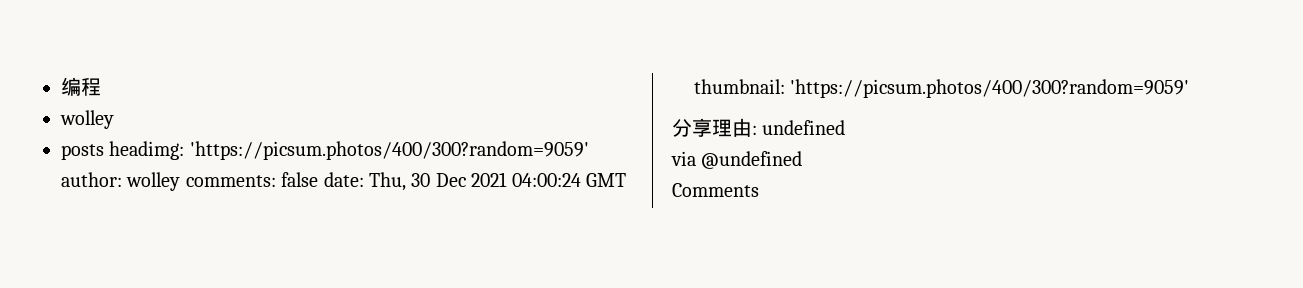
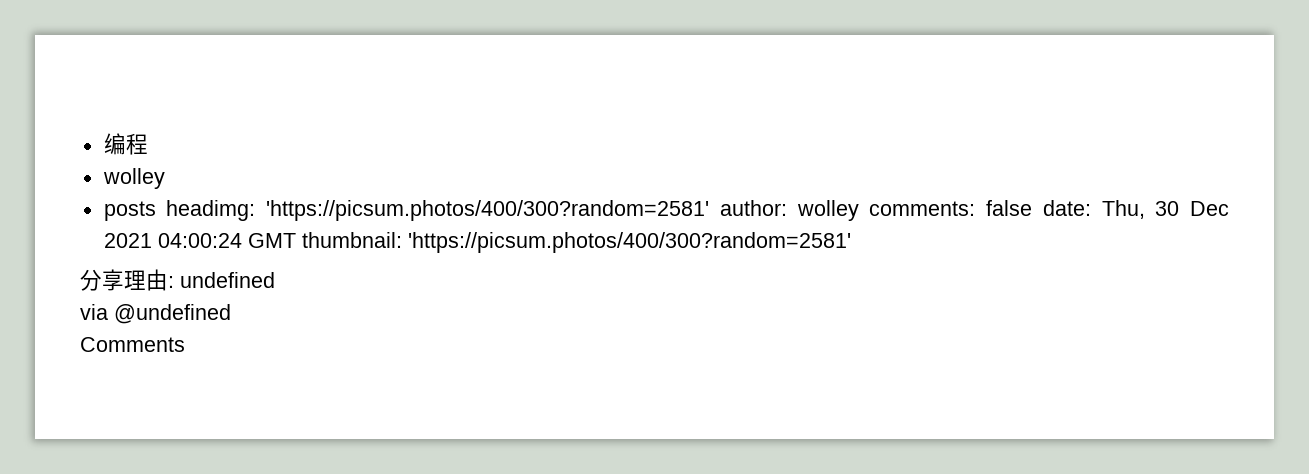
- posts headimg: 'https://picsum.photos/400/300?random=9059' author: wolley comments: false date: Thu, 30 Dec 2021 04:00:24 GMT thumbnail: 'https://picsum.photos/400/300?random=9059'
+ posts headimg: 'https://picsum.photos/400/300?random=2581' author: wolley comments: false date: Thu, 30 Dec 2021 04:00:24 GMT thumbnail: 'https://picsum.photos/400/300?random=2581'

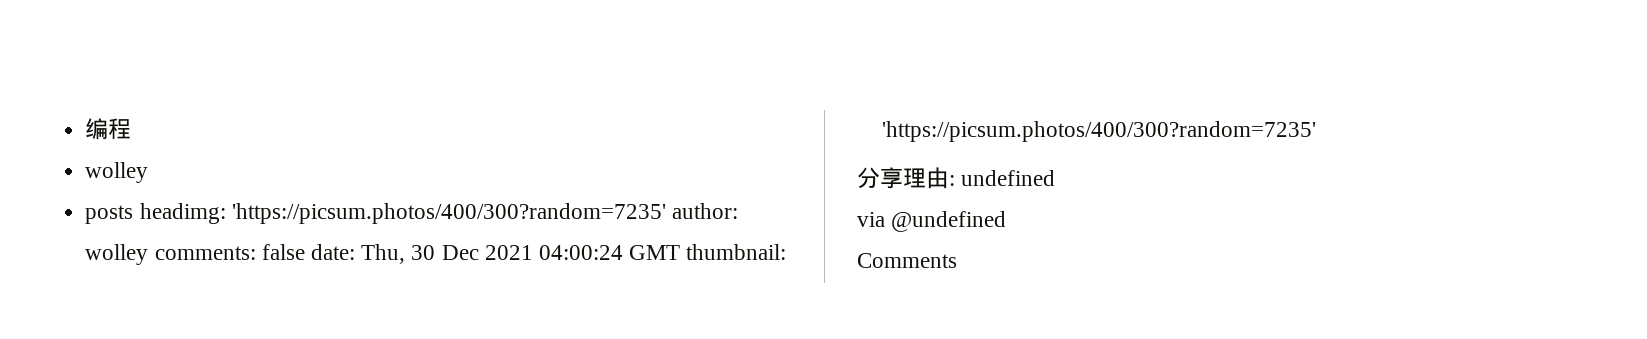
- posts headimg: 'https://picsum.photos/400/300?random=2581' author: wolley comments: false date: Thu, 30 Dec 2021 04:00:24 GMT thumbnail: 'https://picsum.photos/400/300?random=2581'
+ posts headimg: 'https://picsum.photos/400/300?random=7235' author: wolley comments: false date: Thu, 30 Dec 2021 04:00:24 GMT thumbnail: 'https://picsum.photos/400/300?random=7235'

